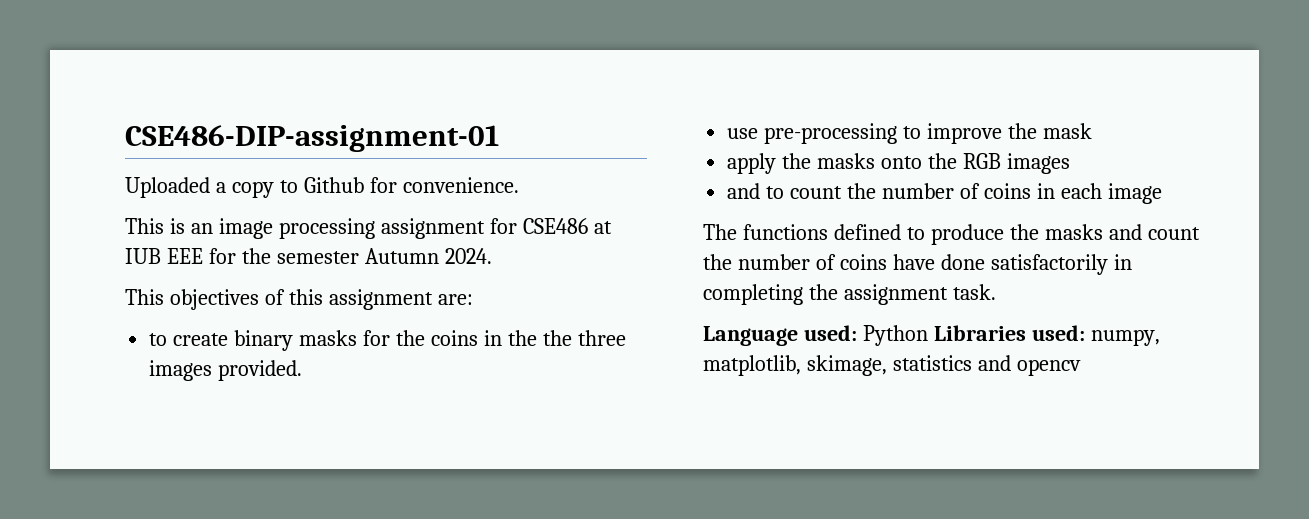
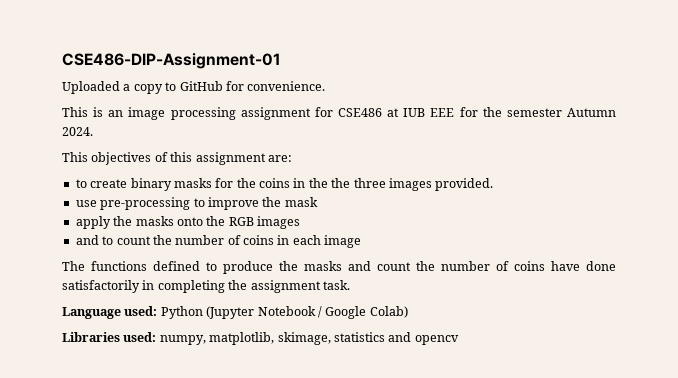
- CSE486-DIP-assignment-01
+ CSE486-DIP-Assignment-01
- Uploaded a copy to Github for convenience.
+ Uploaded a copy to GitHub for convenience.
- Language used: Python Libraries used: numpy, matplotlib, skimage, statistics and opencv
+ Language used: Python (Jupyter Notebook / Google Colab)
+ Libraries used: numpy, matplotlib, skimage, statistics and opencv

